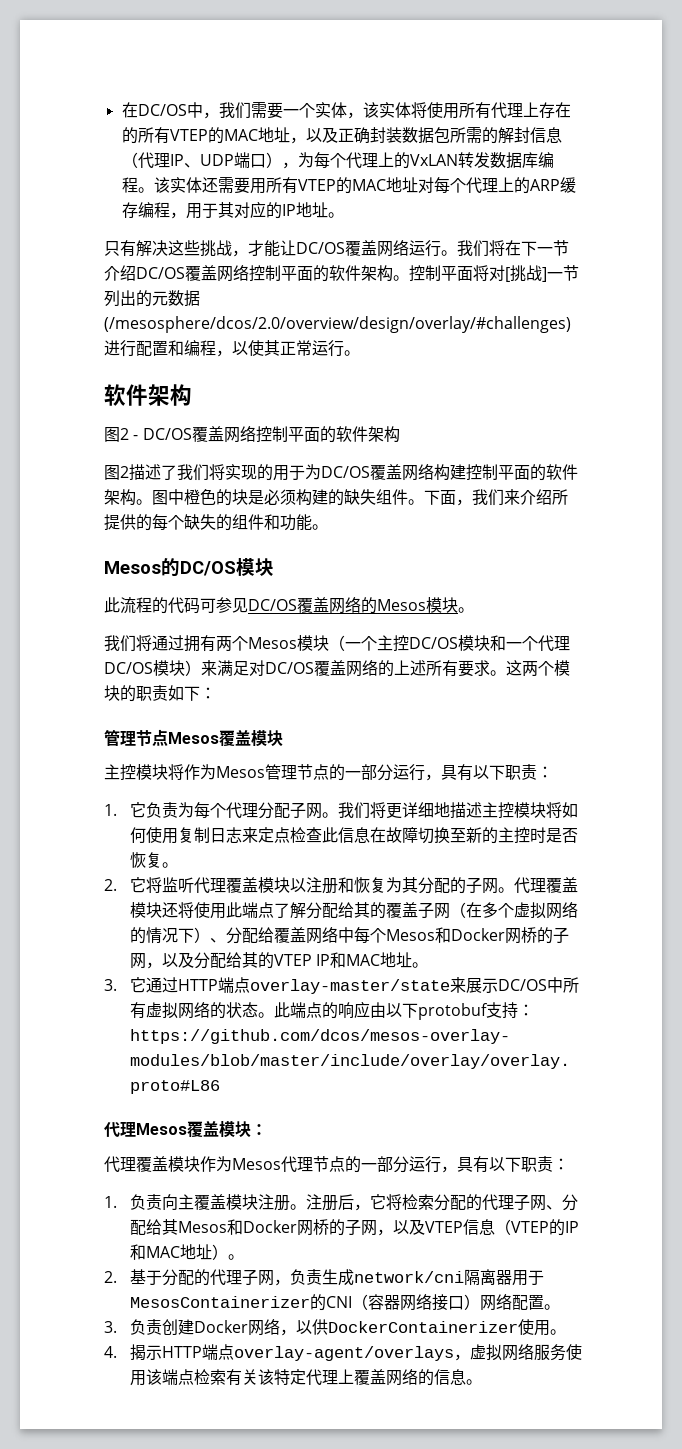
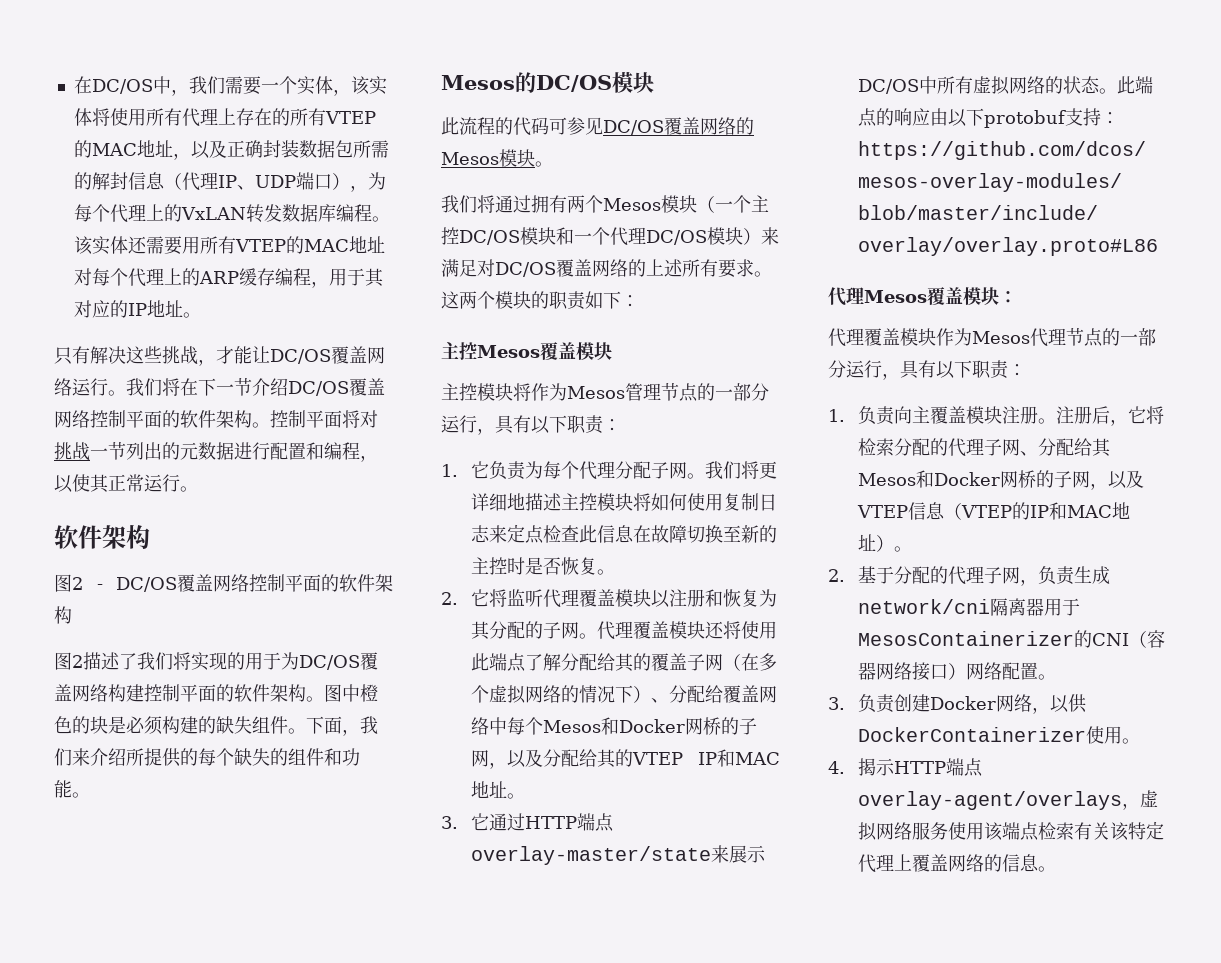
- 控制平面将对[挑战]一节列出的元数据(/mesosphere/dcos/2.0/overview/design/overlay/#challenges)进行配置和编程，以使其正常运行。
+ 控制平面将对挑战一节列出的元数据进行配置和编程，以使其正常运行。
- 管理节点Mesos覆盖模块
+ 主控Mesos覆盖模块

